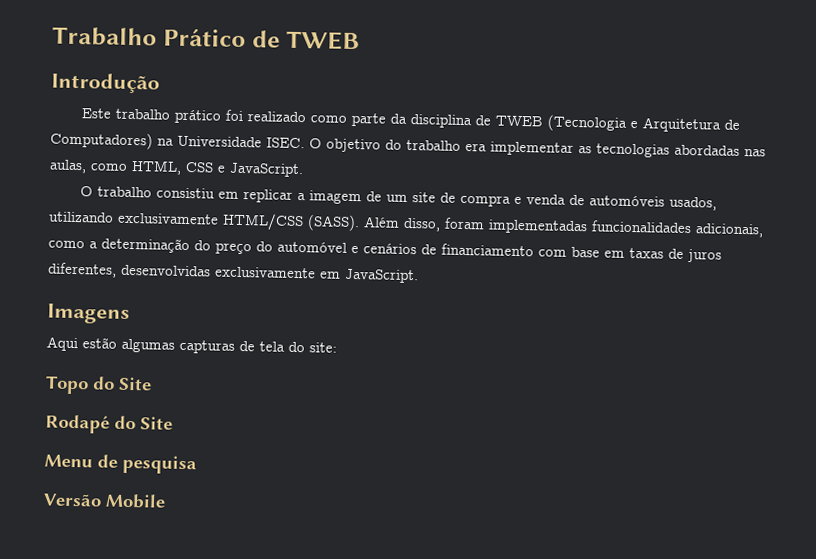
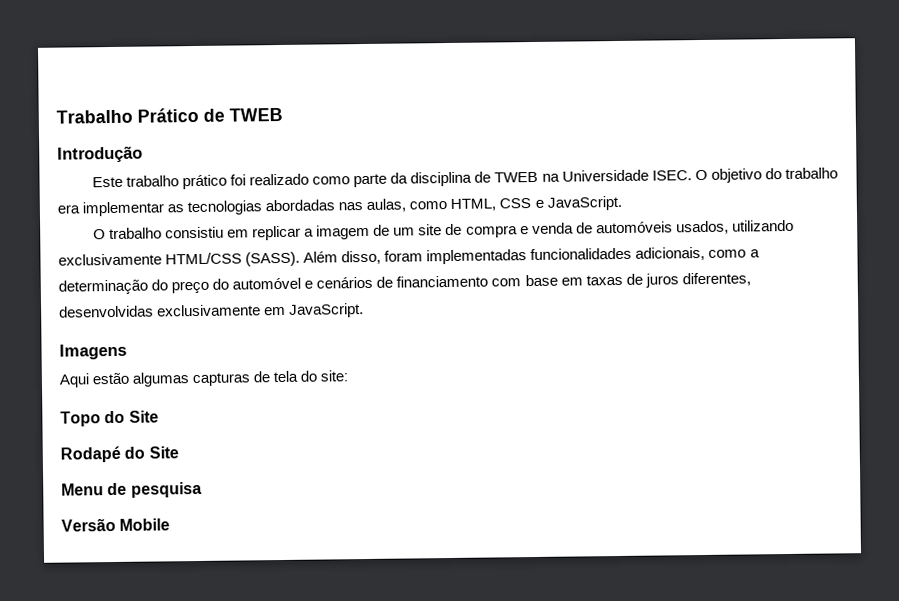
- Este trabalho prático foi realizado como parte da disciplina de TWEB (Tecnologia e Arquitetura de Computadores) na Universidade ISEC.
+ Este trabalho prático foi realizado como parte da disciplina de TWEB na Universidade ISEC.

